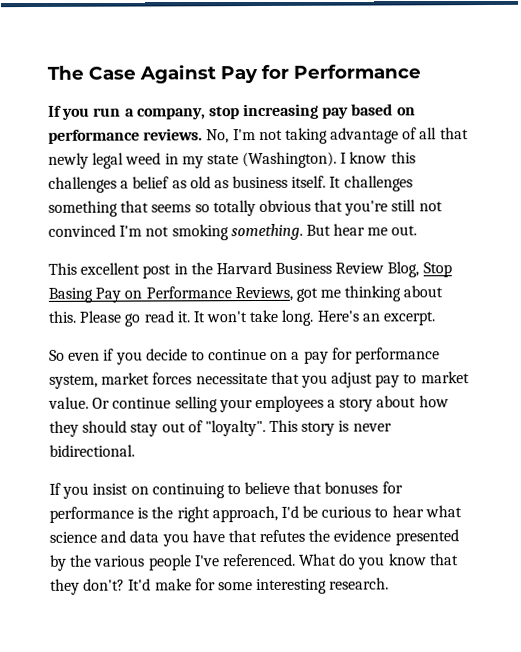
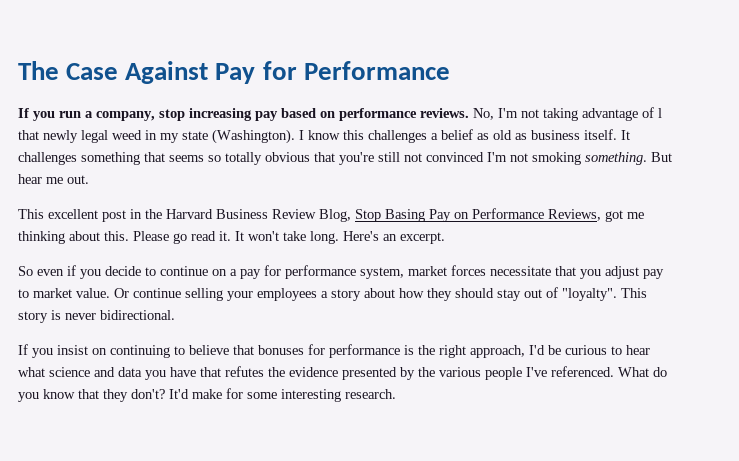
- No, I'm not taking advantage of all that newly legal weed in my state (Washington).
+ No, I'm not taking advantage of l that newly legal weed in my state (Washington).

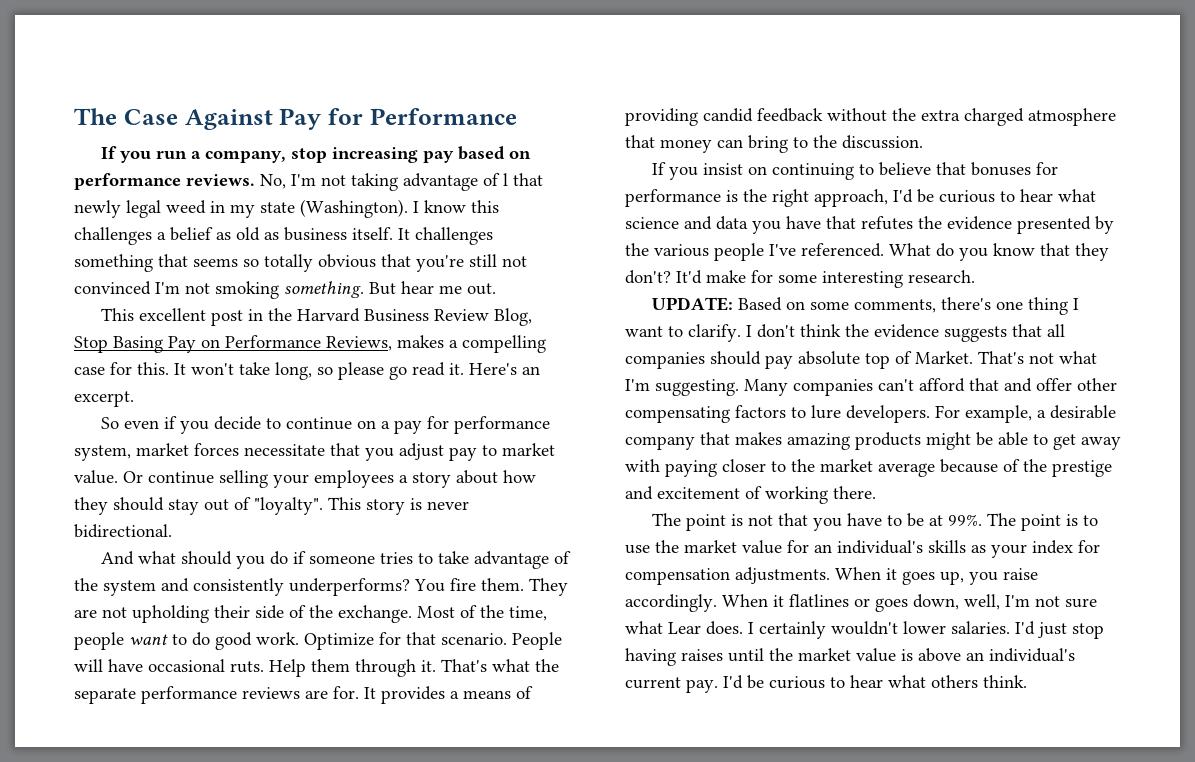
- This excellent post in the Harvard Business Review Blog, Stop Basing Pay on Performance Reviews, got me thinking about this. Please go read it. It won't take long.
+ This excellent post in the Harvard Business Review Blog, Stop Basing Pay on Performance Reviews, makes a compelling case for this. It won't take long, so please go read it.
+ And what should you do if someone tries to take advantage of the system and consistently underperforms? You fire them. They are not upholding their side of the exchange. Most of the time, people want to do good work. Optimize for that scenario. People will have occasional ruts. Help them through it. That's what the separate performance reviews are for. It provides a means of providing candid feedback without the extra charged atmosphere that money can bring to the discussion.
+ UPDATE: Based on some comments, there's one thing I want to clarify. I don't think the evidence suggests that all companies should pay absolute top of Market. That's not what I'm suggesting. Many companies can't afford that and offer other compensating factors to lure developers. For example, a desirable company that makes amazing products might be able to get away with paying closer to the market average because of the prestige and excitement of working there.
+ The point is not that you have to be at 99%. The point is to use the market value for an individual's skills as your index for compensation adjustments. When it goes up, you raise accordingly. When it flatlines or goes down, well, I'm not sure what Lear does. I certainly wouldn't lower salaries. I'd just stop having raises until the market value is above an individual's current pay. I'd be curious to hear what others think.

